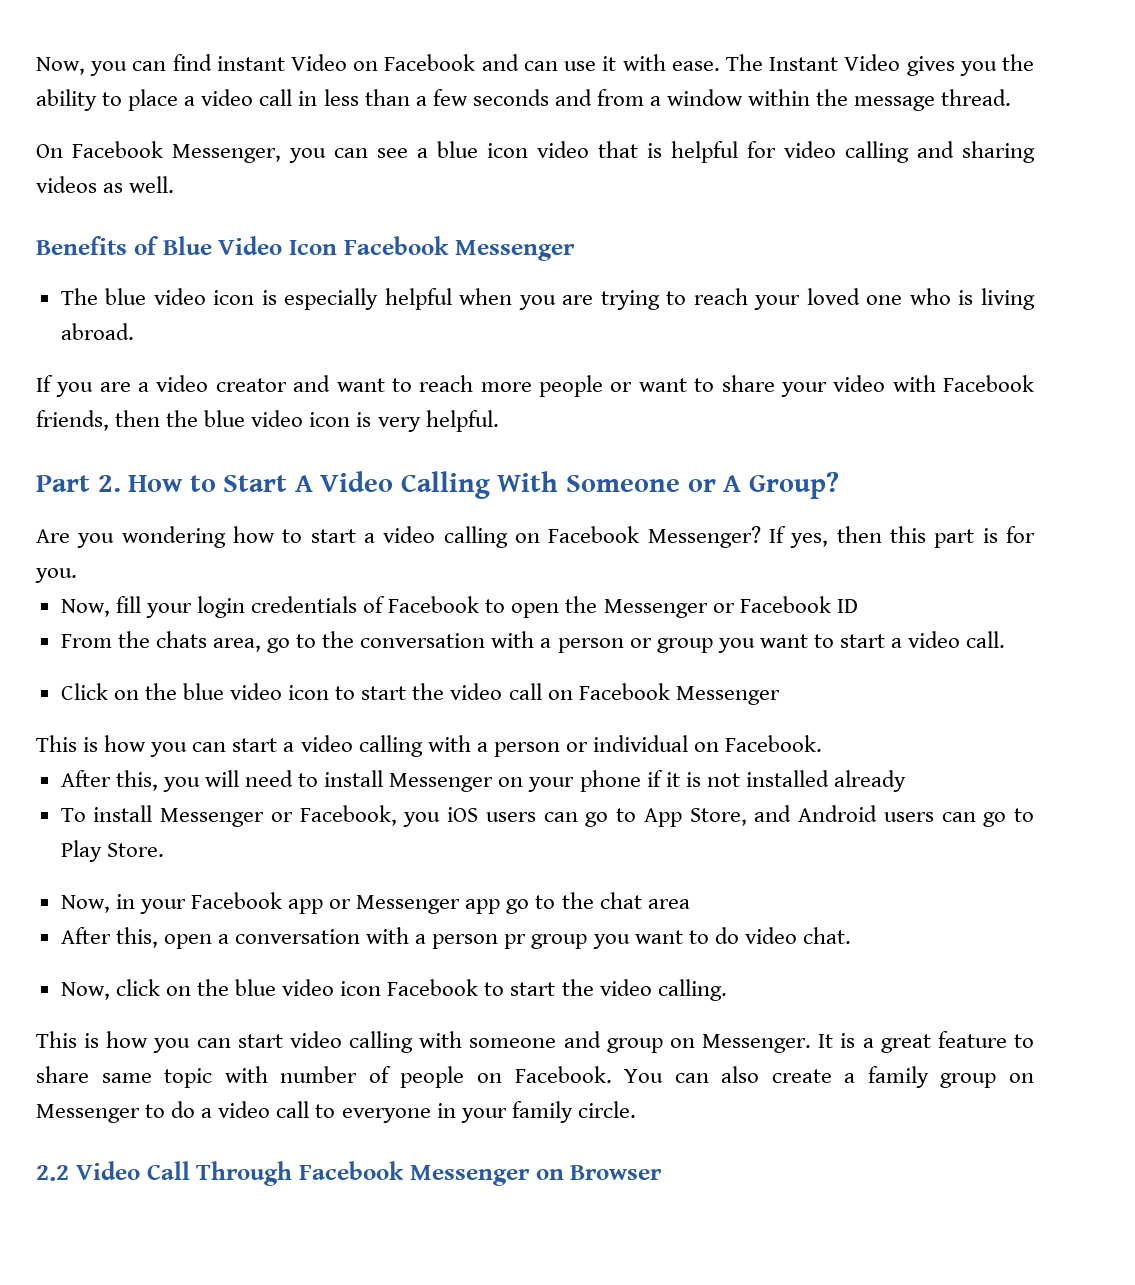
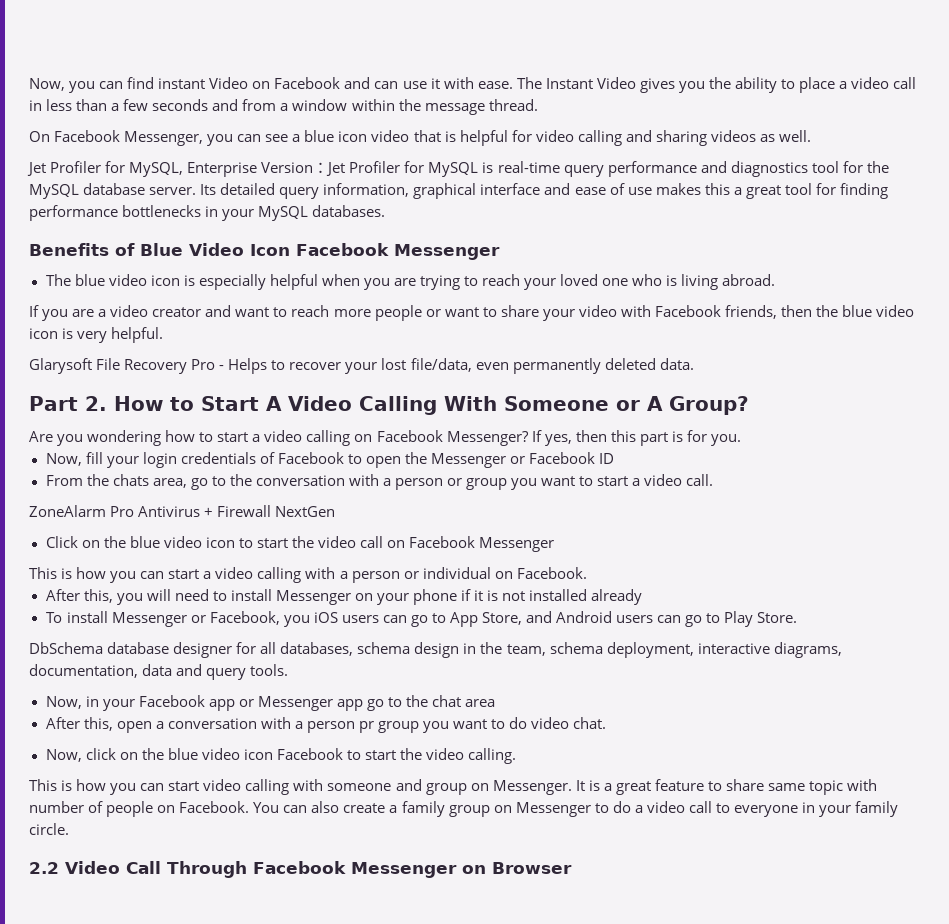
+ Jet Profiler for MySQL, Enterprise Version：Jet Profiler for MySQL is real-time query performance and diagnostics tool for the MySQL database server. Its detailed query information, graphical interface and ease of use makes this a great tool for finding performance bottlenecks in your MySQL databases.
+ Glarysoft File Recovery Pro - Helps to recover your lost file/data, even permanently deleted data.
+ ZoneAlarm Pro Antivirus + Firewall NextGen
+ DbSchema database designer for all databases, schema design in the team, schema deployment, interactive diagrams, documentation, data and query tools.

